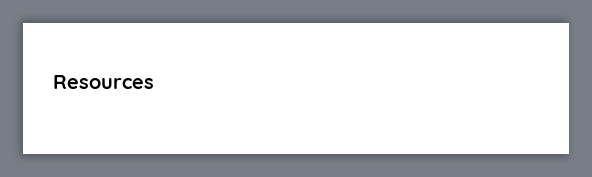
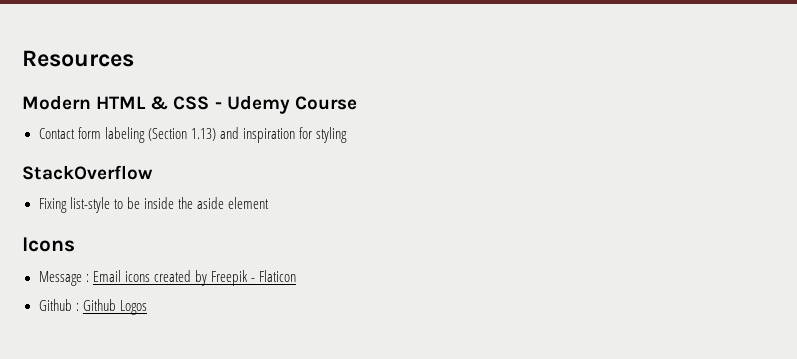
+ Modern HTML & CSS - Udemy Course
+ Contact form labeling (Section 1.13) and inspiration for styling
+ StackOverflow
+ Fixing list-style to be inside the aside element
+ Icons
+ Message : Email icons created by Freepik - Flaticon
+ Github : Github Logos

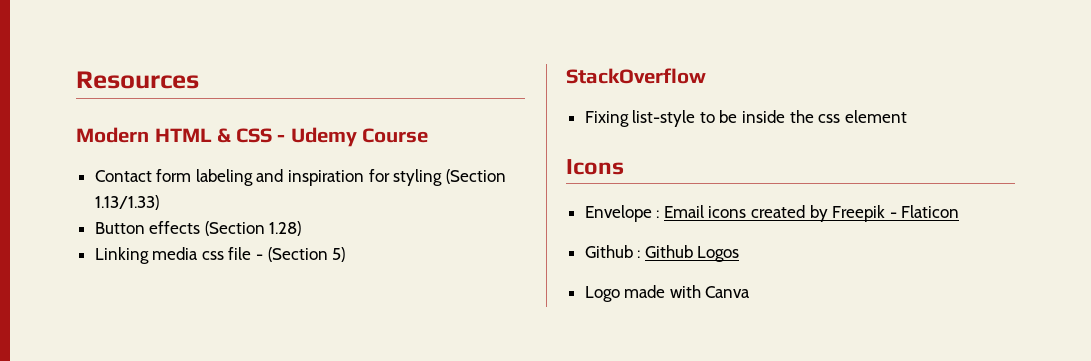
- Contact form labeling (Section 1.13) and inspiration for styling
+ Contact form labeling and inspiration for styling (Section 1.13/1.33)
+ Button effects (Section 1.28)
+ Linking media css file - (Section 5)
- Fixing list-style to be inside the aside element
+ Fixing list-style to be inside the css element
- Message : Email icons created by Freepik - Flaticon
+ Envelope : Email icons created by Freepik - Flaticon
+ Logo made with Canva

